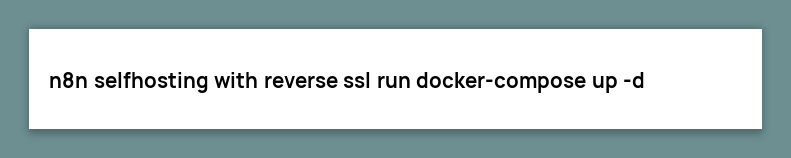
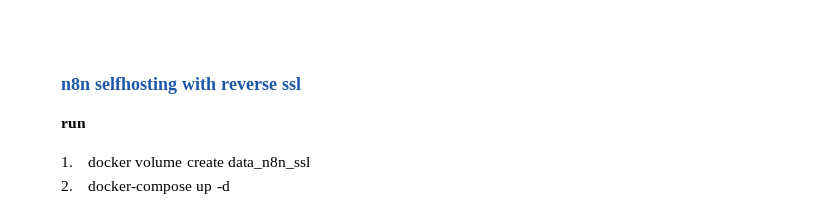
- n8n selfhosting with reverse ssl run docker-compose up -d
+ n8n selfhosting with reverse ssl
+ run
+ 1. docker volume create data_n8n_ssl
+ 2. docker-compose up -d

